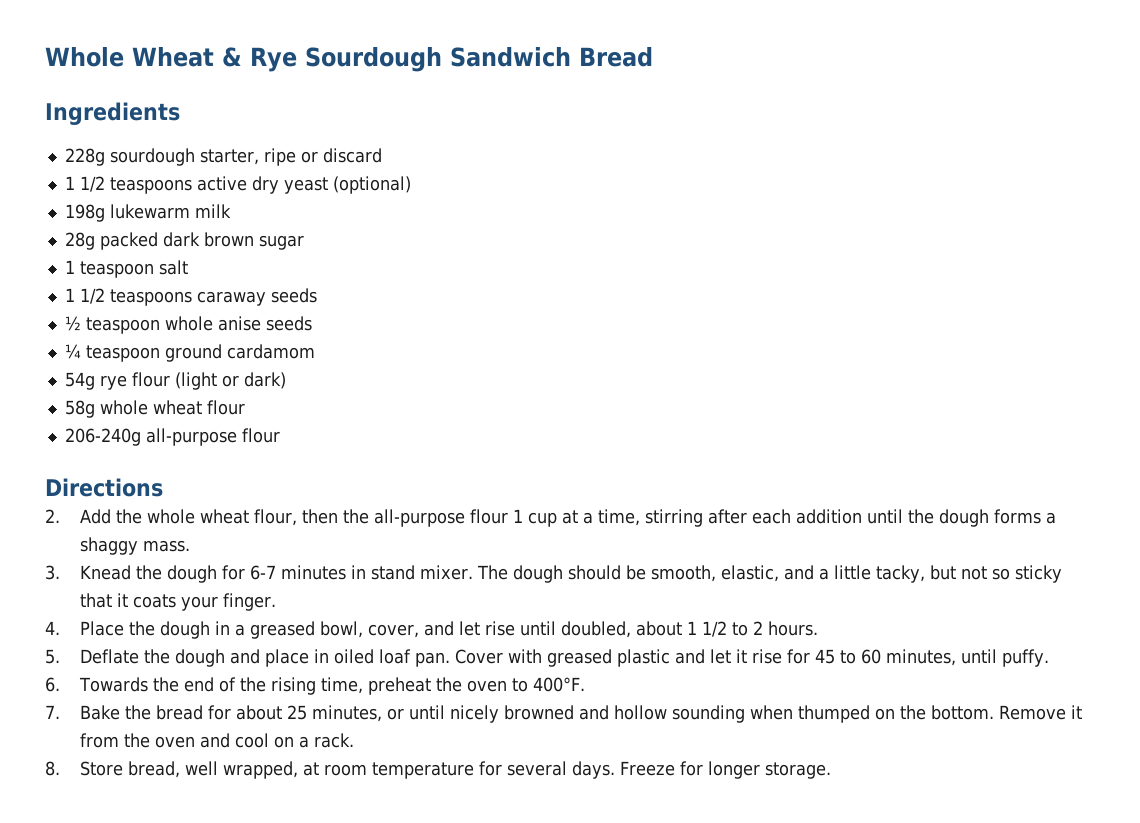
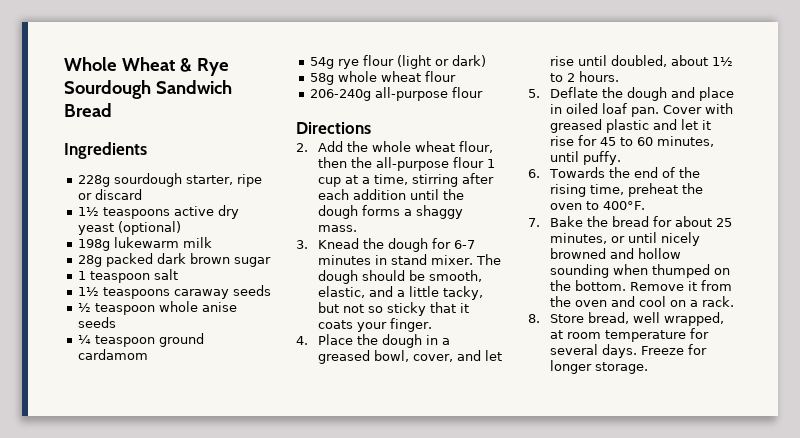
- 1 1/2 teaspoons active dry yeast (optional)
+ 1½ teaspoons active dry yeast (optional)
- 1 1/2 teaspoons caraway seeds
+ 1½ teaspoons caraway seeds
- 4. Place the dough in a greased bowl, cover, and let rise until doubled, about 1 1/2 to 2 hours.
+ 4. Place the dough in a greased bowl, cover, and let rise until doubled, about 1½ to 2 hours.

